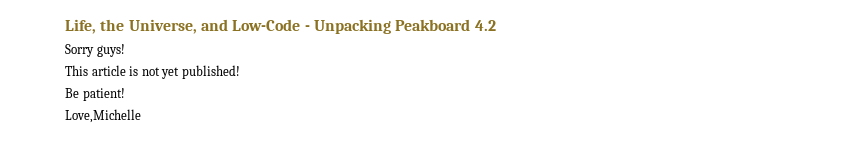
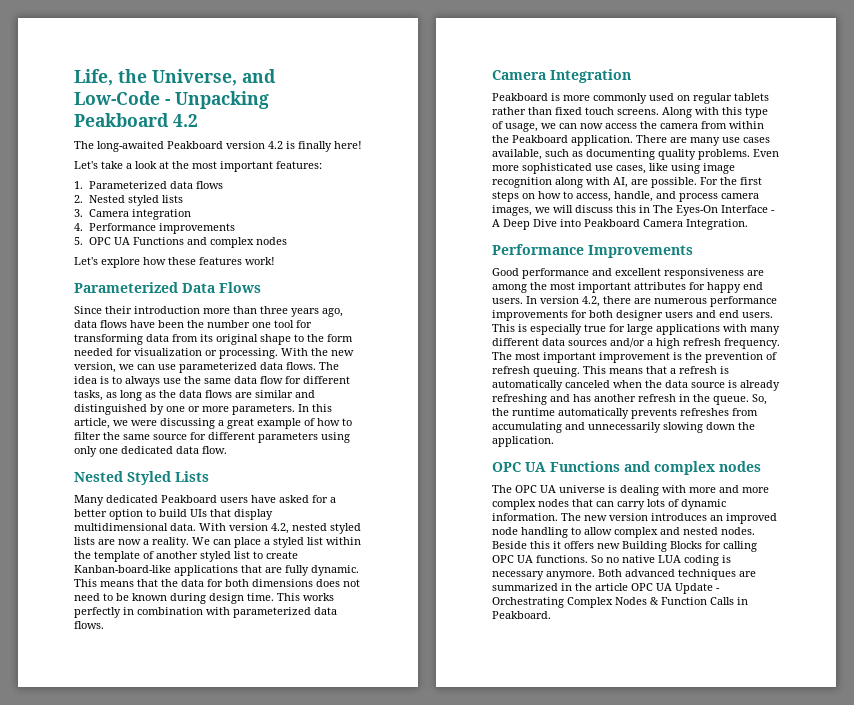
- Sorry guys!
- This article is not yet published!
- Be patient!
- Love,Michelle
+ The long-awaited Peakboard version 4.2 is finally here!
+ Let's take a look at the most important features:
+ 1. Parameterized data flows
+ 2. Nested styled lists
+ 3. Camera integration
+ 4. Performance improvements
+ 5. OPC UA Functions and complex nodes
+ Let's explore how these features work!
+ Parameterized Data Flows
+ Since their introduction more than three years ago, data flows have been the number one tool for transforming data from its original shape to the form needed for visualization or processing. With the new version, we can use parameterized data flows. The idea is to always use the same data flow for different tasks, as long as the data flows are similar and distinguished by one or more parameters. In this article, we were discussing a great example of how to filter the same source for different parameters using only one dedicated data flow.
+ Nested Styled Lists
+ Many dedicated Peakboard users have asked for a better option to build UIs that display multidimensional data. With version 4.2, nested styled lists are now a reality. We can place a styled list within the template of another styled list to create Kanban-board-like applications that are fully dynamic. This means that the data for both dimensions does not need to be known during design time. This works perfectly in combination with parameterized data flows.
+ Camera Integration
+ Peakboard is more commonly used on regular tablets rather than fixed touch screens. Along with this type of usage, we can now access the camera from within the Peakboard application. There are many use cases available, such as documenting quality problems. Even more sophisticated use cases, like using image recognition along with AI, are possible. For the first steps on how to access, handle, and process camera images, we will discuss this in The Eyes-On Interface - A Deep Dive into Peakboard Camera Integration.
+ Performance Improvements
+ Good performance and excellent responsiveness are among the most important attributes for happy end users. In version 4.2, there are numerous performance improvements for both designer users and end users. This is especially true for large applications with many different data sources and/or a high refresh frequency. The most important improvement is the prevention of refresh queuing. This means that a refresh is automatically canceled when the data source is already refreshing and has another refresh in the queue. So, the runtime automatically prevents refreshes from accumulating and unnecessarily slowing down the application.
+ OPC UA Functions and complex nodes
+ The OPC UA universe is dealing with more and more complex nodes that can carry lots of dynamic information. The new version introduces an improved node handling to allow complex and nested nodes. Beside this it offers new Building Blocks for calling OPC UA functions. So no native LUA coding is necessary anymore. Both advanced techniques are summarized in the article OPC UA Update - Orchestrating Complex Nodes & Function Calls in Peakboard.

